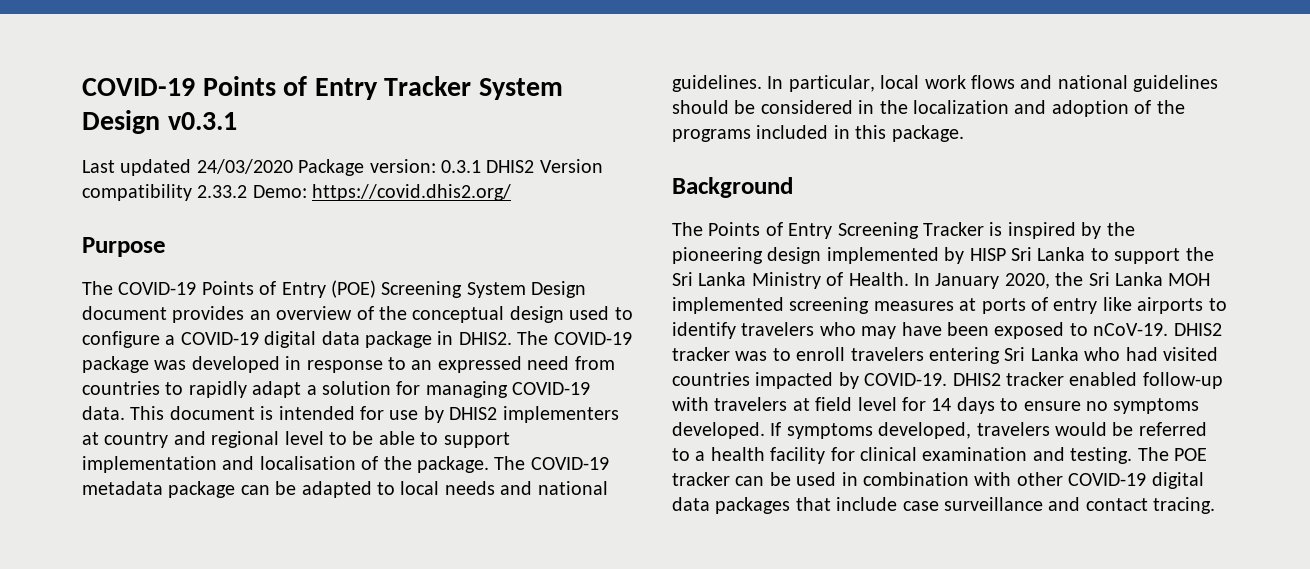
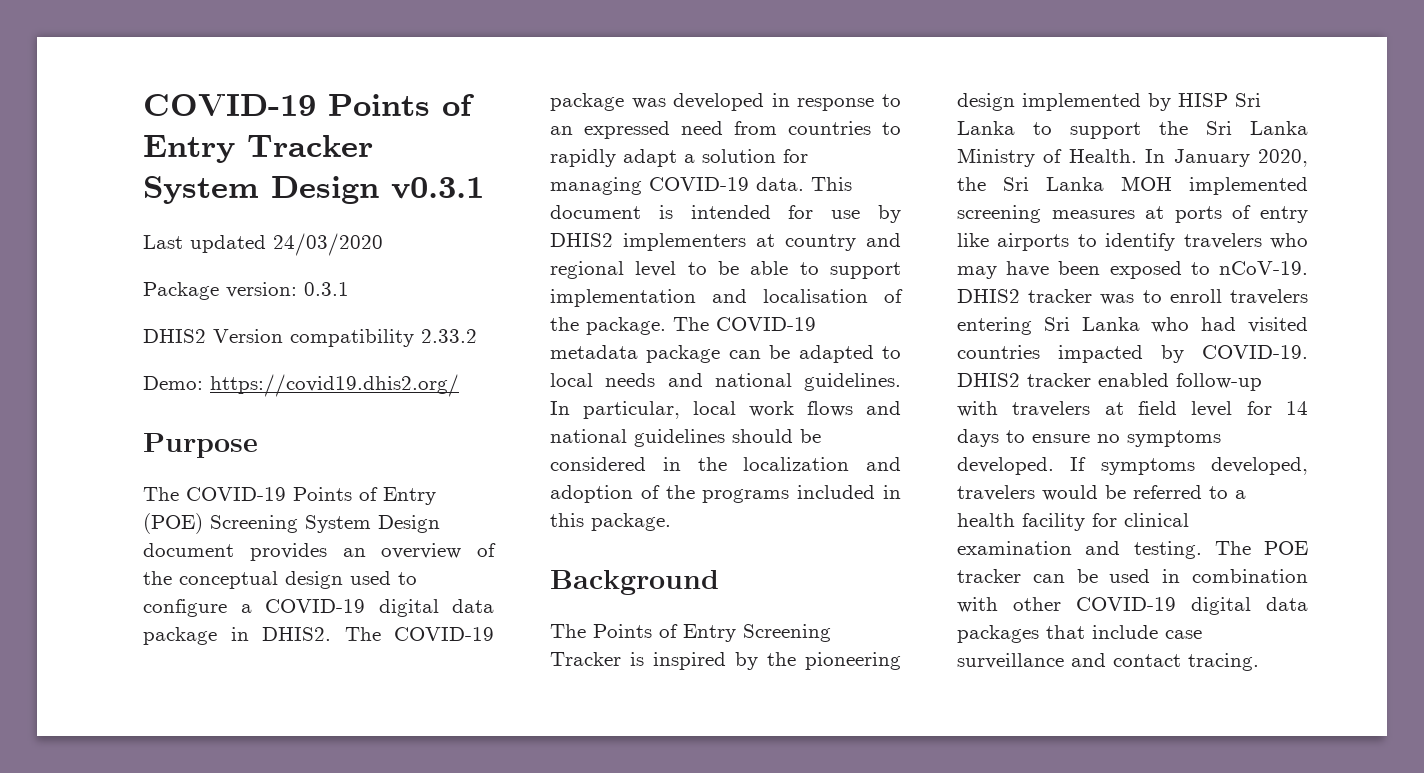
- Last updated 24/03/2020 Package version: 0.3.1 DHIS2 Version compatibility 2.33.2 Demo: https://covid.dhis2.org/
+ Last updated 24/03/2020
+ Package version: 0.3.1
+ DHIS2 Version compatibility 2.33.2
+ Demo: https://covid19.dhis2.org/

